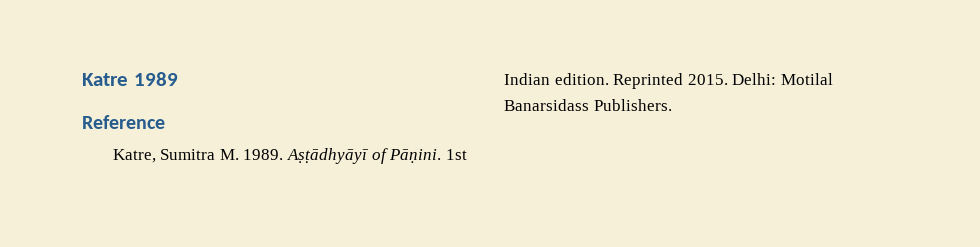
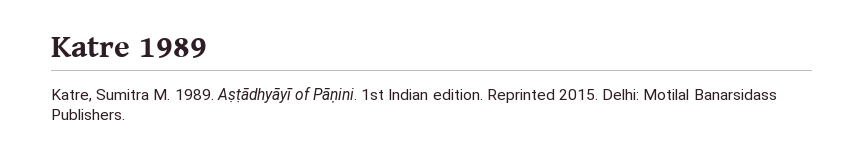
- Reference

